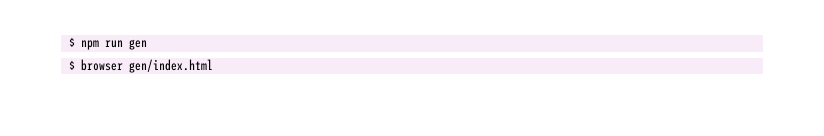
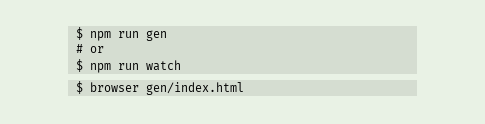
+ # or
+ $ npm run watch

